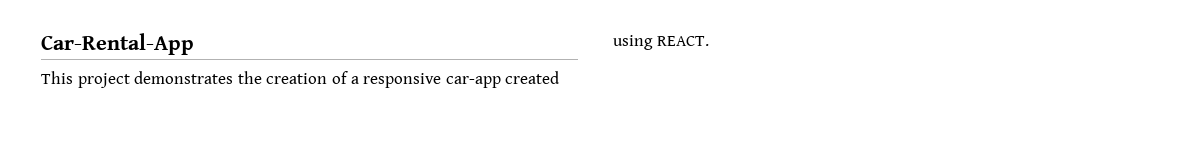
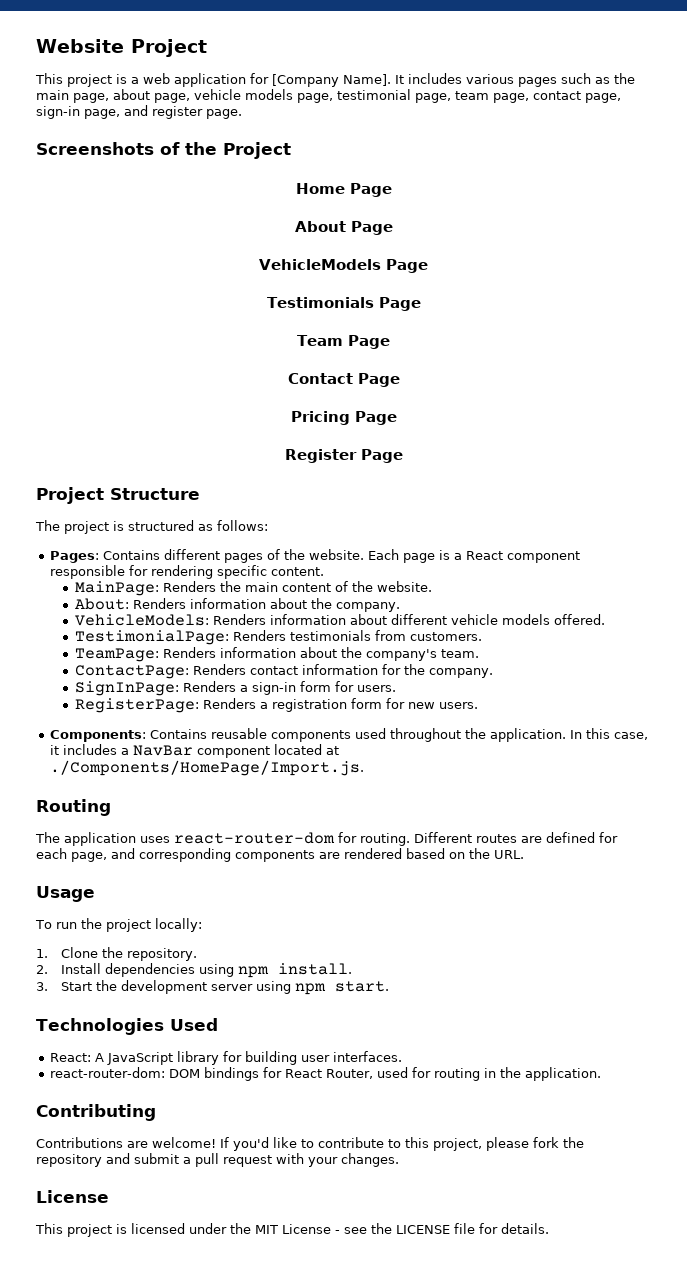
- Car-Rental-App
- This project demonstrates the creation of a responsive car-app created using REACT.
+ Website Project
+ This project is a web application for [Company Name]. It includes various pages such as the main page, about page, vehicle models page, testimonial page, team page, contact page, sign-in page, and register page.
+ Screenshots of the Project
+ Home Page
+ About Page
+ VehicleModels Page
+ Testimonials Page
+ Team Page
+ Contact Page
+ Pricing Page
+ Register Page
+ Project Structure
+ The project is structured as follows:
+ Pages: Contains different pages of the website. Each page is a React component responsible for rendering specific content.
+ MainPage: Renders the main content of the website.
+ About: Renders information about the company.
+ VehicleModels: Renders information about different vehicle models offered.
+ TestimonialPage: Renders testimonials from customers.
+ TeamPage: Renders information about the company's team.
+ ContactPage: Renders contact information for the company.
+ SignInPage: Renders a sign-in form for users.
+ RegisterPage: Renders a registration form for new users.
+ Components: Contains reusable components used throughout the application. In this case, it includes a NavBar component located at ./Components/HomePage/Import.js.
+ Routing
+ The application uses react-router-dom for routing. Different routes are defined for each page, and corresponding components are rendered based on the URL.
+ Usage
+ To run the project locally:
+ 1. Clone the repository.
+ 2. Install dependencies using npm install.
+ 3. Start the development server using npm start.
+ Technologies Used
+ React: A JavaScript library for building user interfaces.
+ react-router-dom: DOM bindings for React Router, used for routing in the application.
+ Contributing
+ Contributions are welcome! If you'd like to contribute to this project, please fork the repository and submit a pull request with your changes.
+ License
+ This project is licensed under the MIT License - see the LICENSE file for details.

